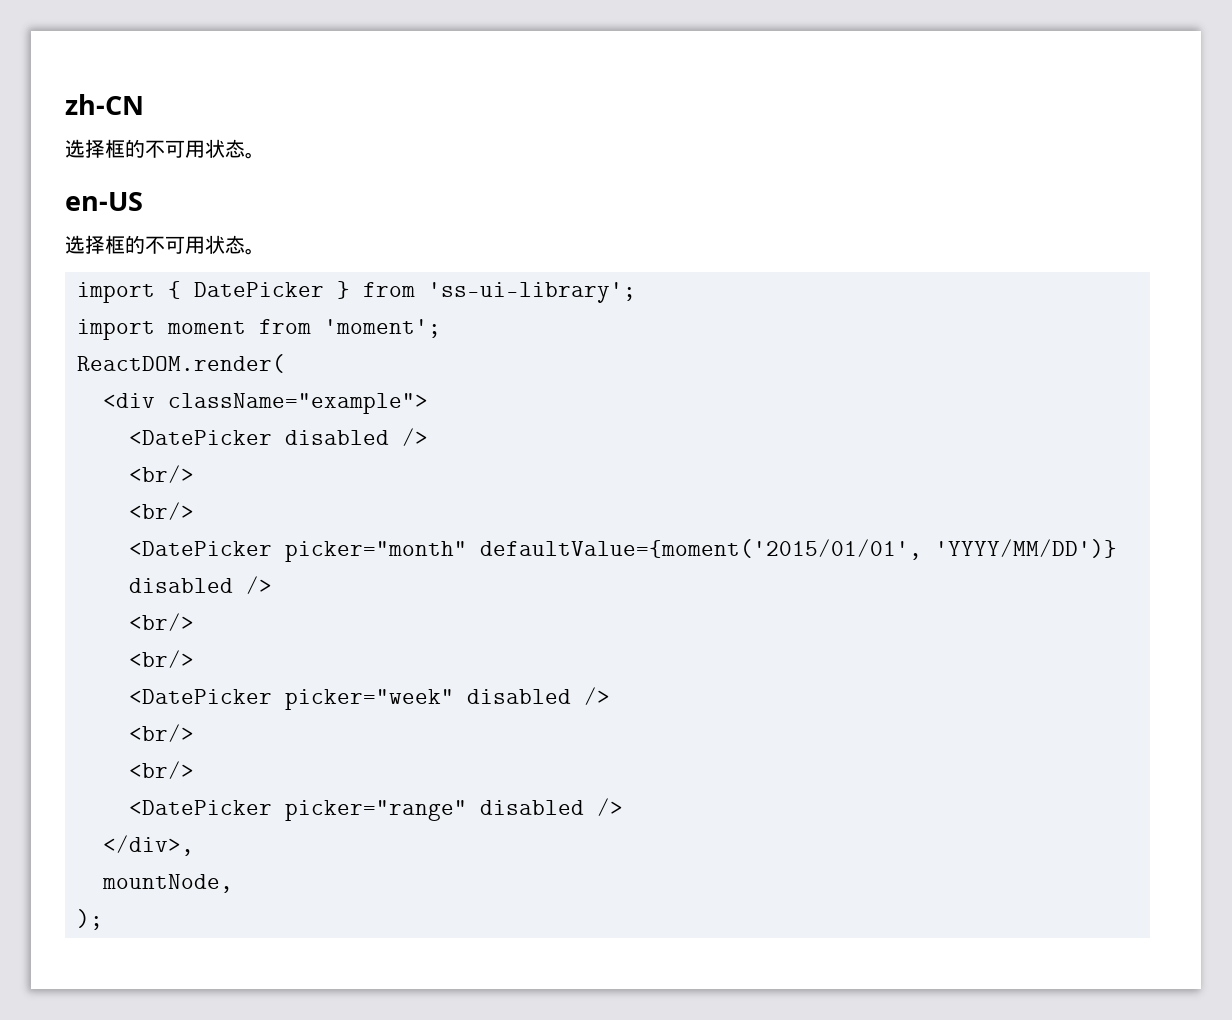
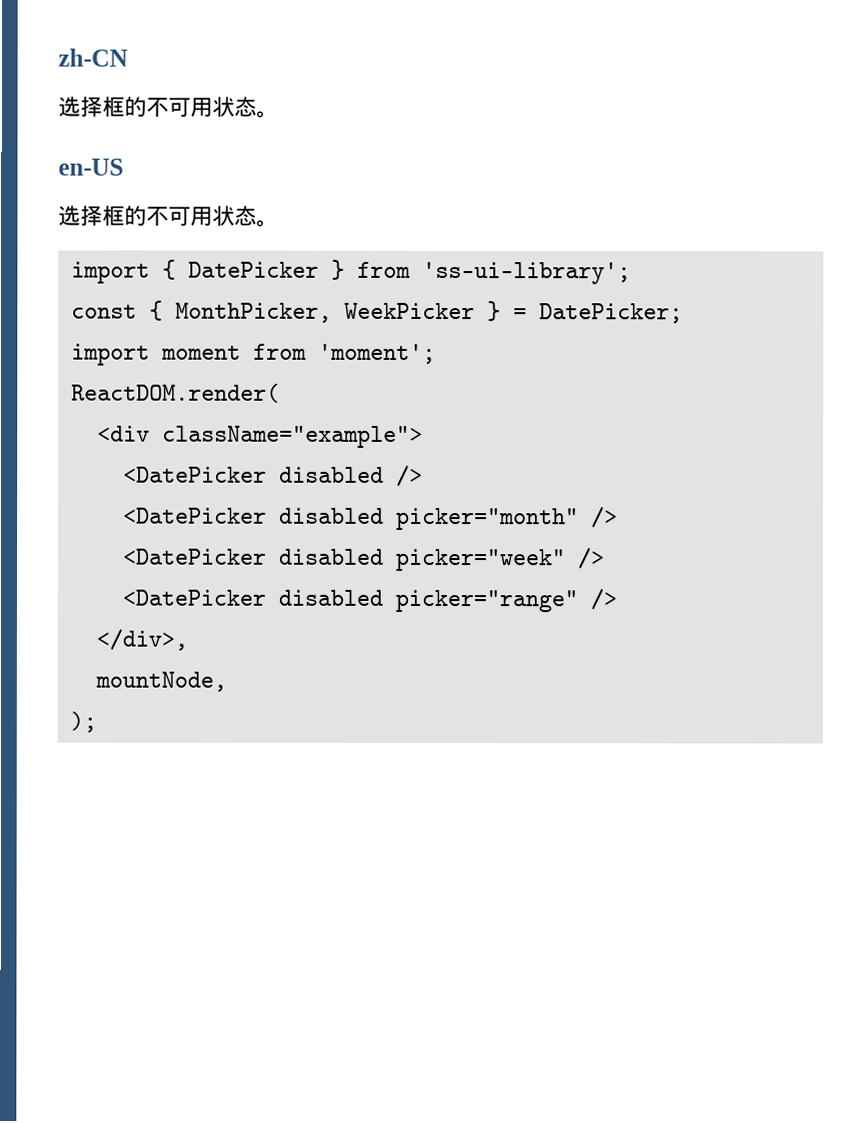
+ const { MonthPicker, WeekPicker } = DatePicker;
  <DatePicker disabled />
- <br/>
- <br/>
- <DatePicker picker="month" defaultValue={moment('2015/01/01', 'YYYY/MM/DD')} disabled />
- <br/>
- <br/>
- <DatePicker picker="week" disabled />
- <br/>
- <br/>
- <DatePicker picker="range" disabled />
+ <DatePicker disabled picker="month" />
+ <DatePicker disabled picker="week" />
+ <DatePicker disabled picker="range" />

